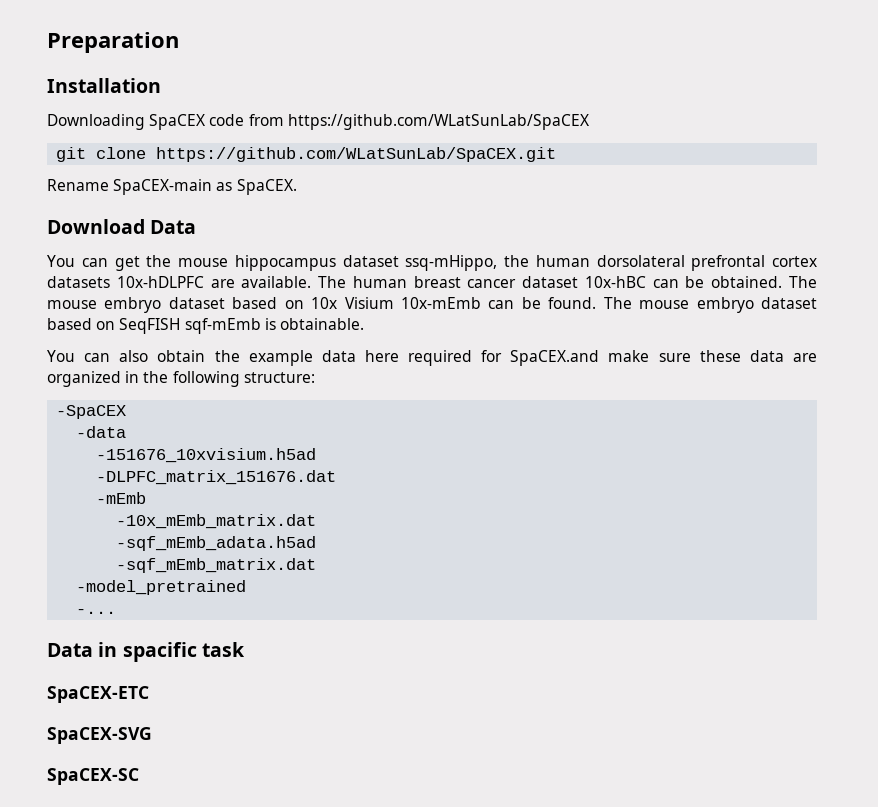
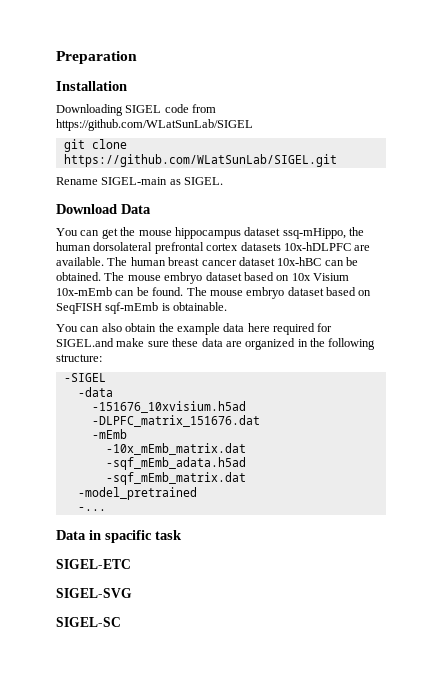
- Downloading SpaCEX code from https://github.com/WLatSunLab/SpaCEX
+ Downloading SIGEL code from https://github.com/WLatSunLab/SIGEL
- git clone https://github.com/WLatSunLab/SpaCEX.git
+ git clone https://github.com/WLatSunLab/SIGEL.git
- Rename SpaCEX-main as SpaCEX.
+ Rename SIGEL-main as SIGEL.
- You can also obtain the example data here required for SpaCEX.and make sure these data are organized in the following structure:
+ You can also obtain the example data here required for SIGEL.and make sure these data are organized in the following structure:
- -SpaCEX
+ -SIGEL
- SpaCEX-ETC
- SpaCEX-SVG
- SpaCEX-SC
+ SIGEL-ETC
+ SIGEL-SVG
+ SIGEL-SC

